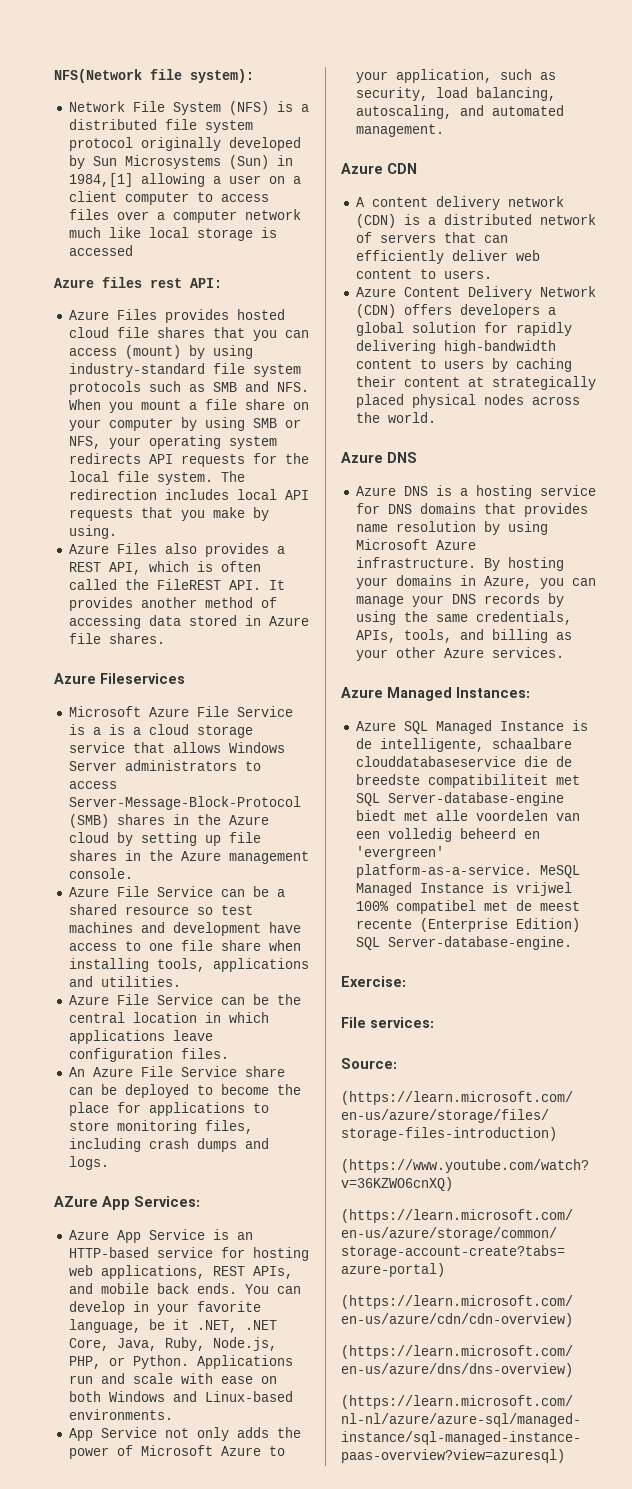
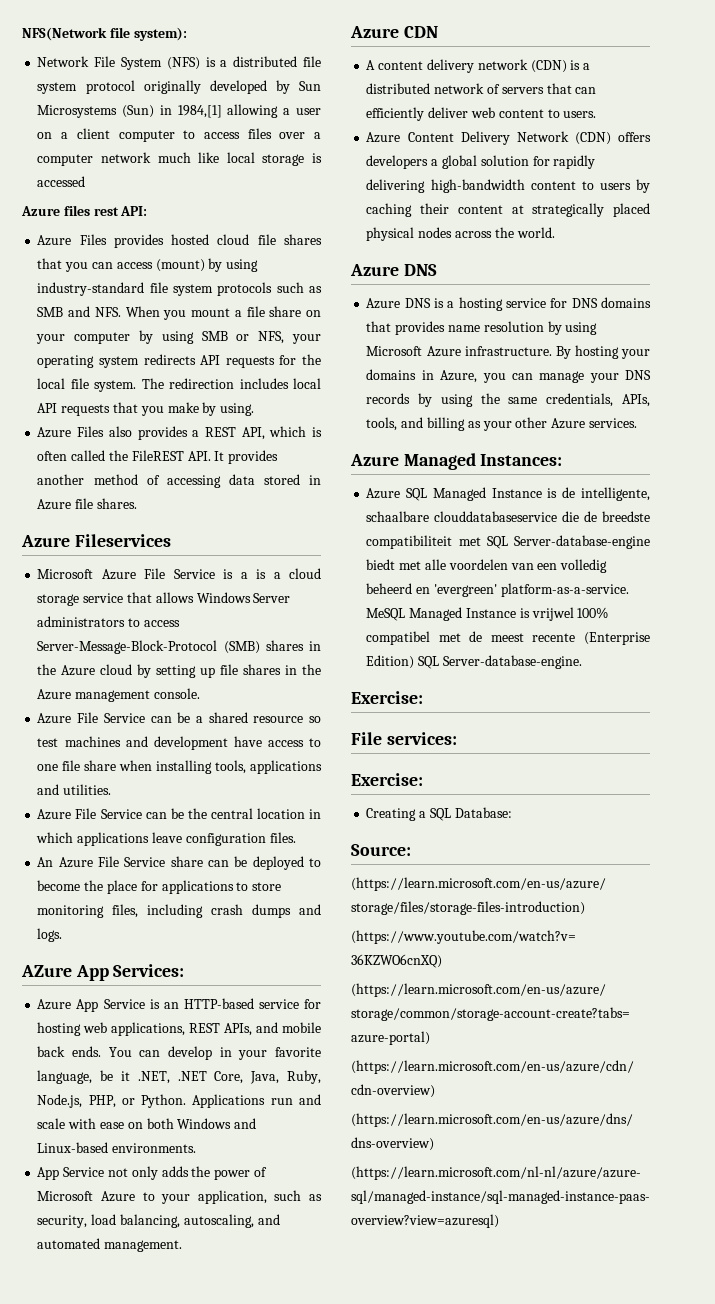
  File services:
+ Exercise:
+ Creating a SQL Database:

